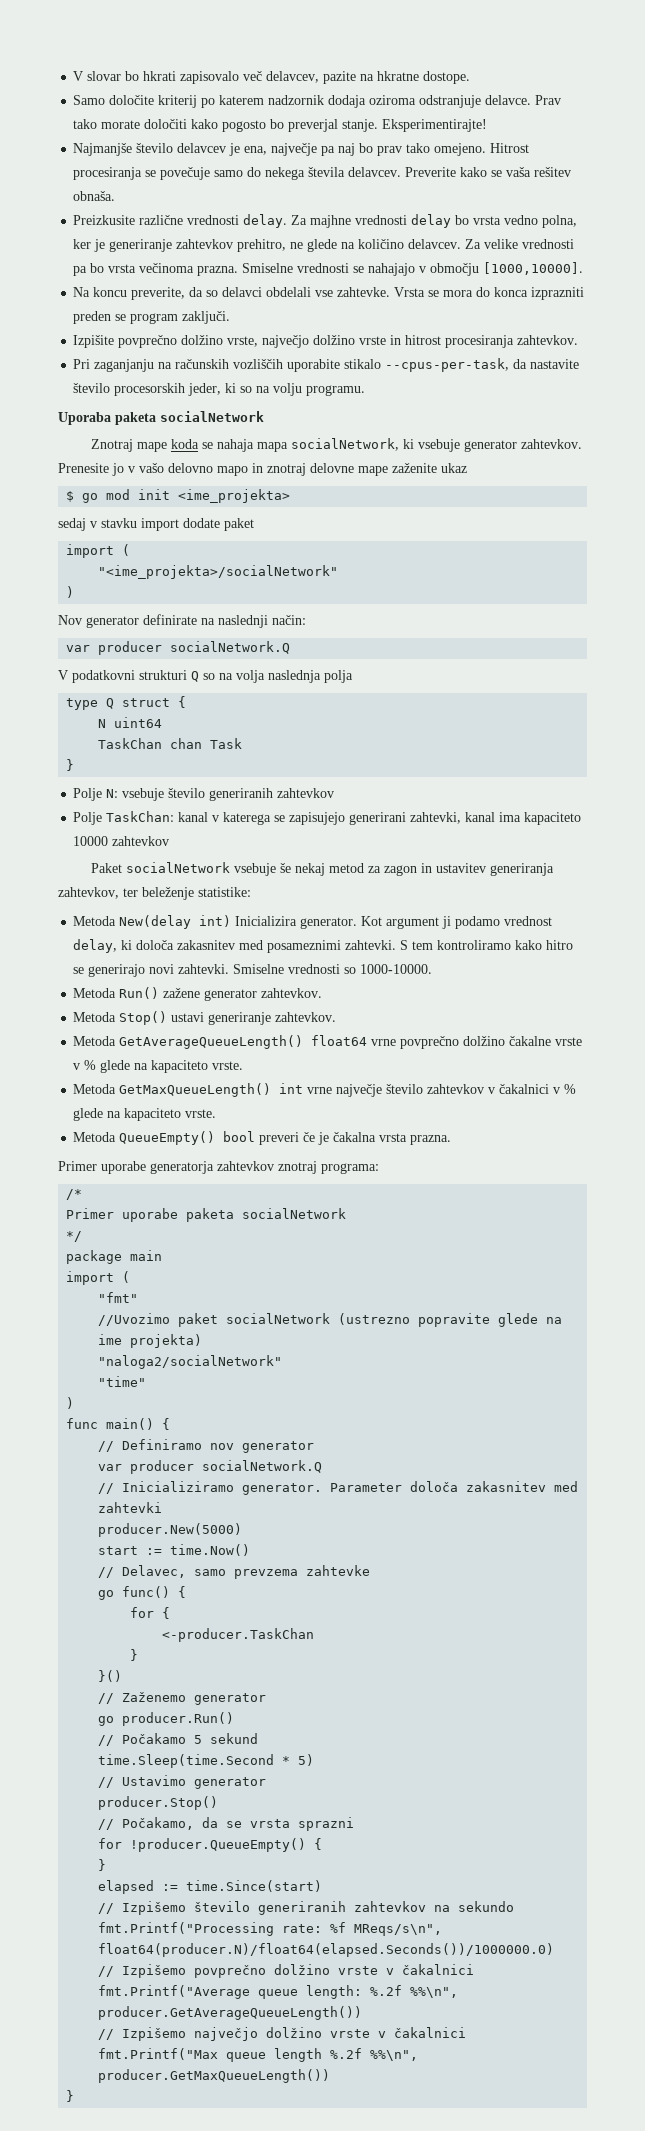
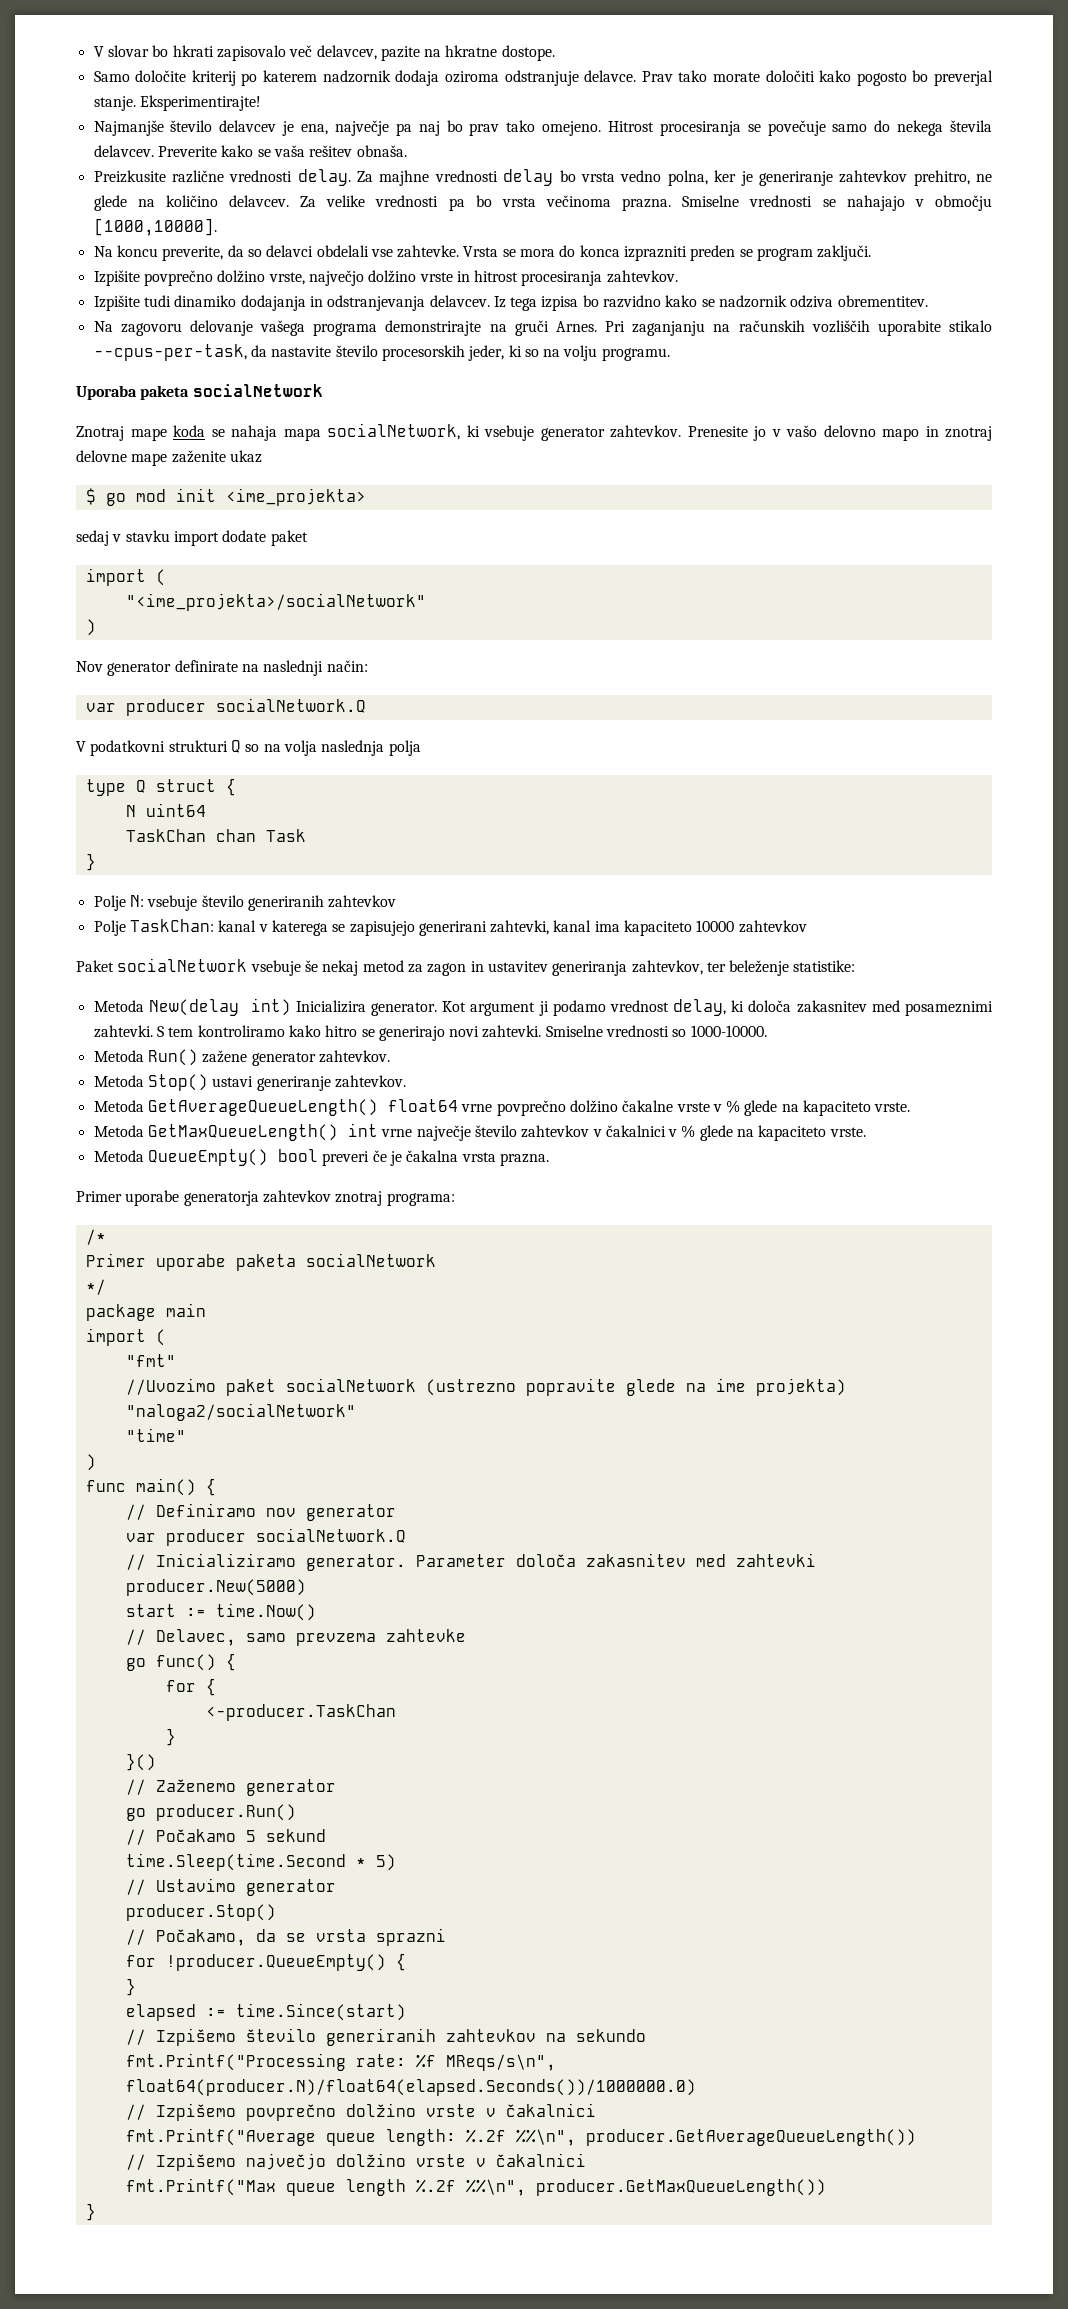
+ Izpišite tudi dinamiko dodajanja in odstranjevanja delavcev. Iz tega izpisa bo razvidno kako se nadzornik odziva obrementitev.
+ Na zagovoru delovanje vašega programa demonstrirajte na gruči Arnes.

